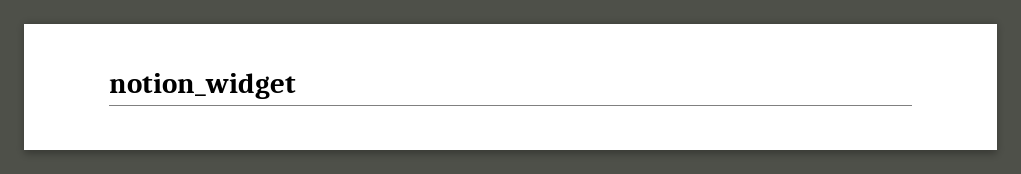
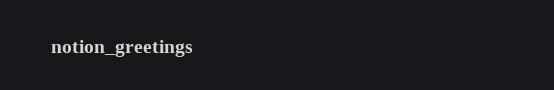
- notion_widget
+ notion_greetings

